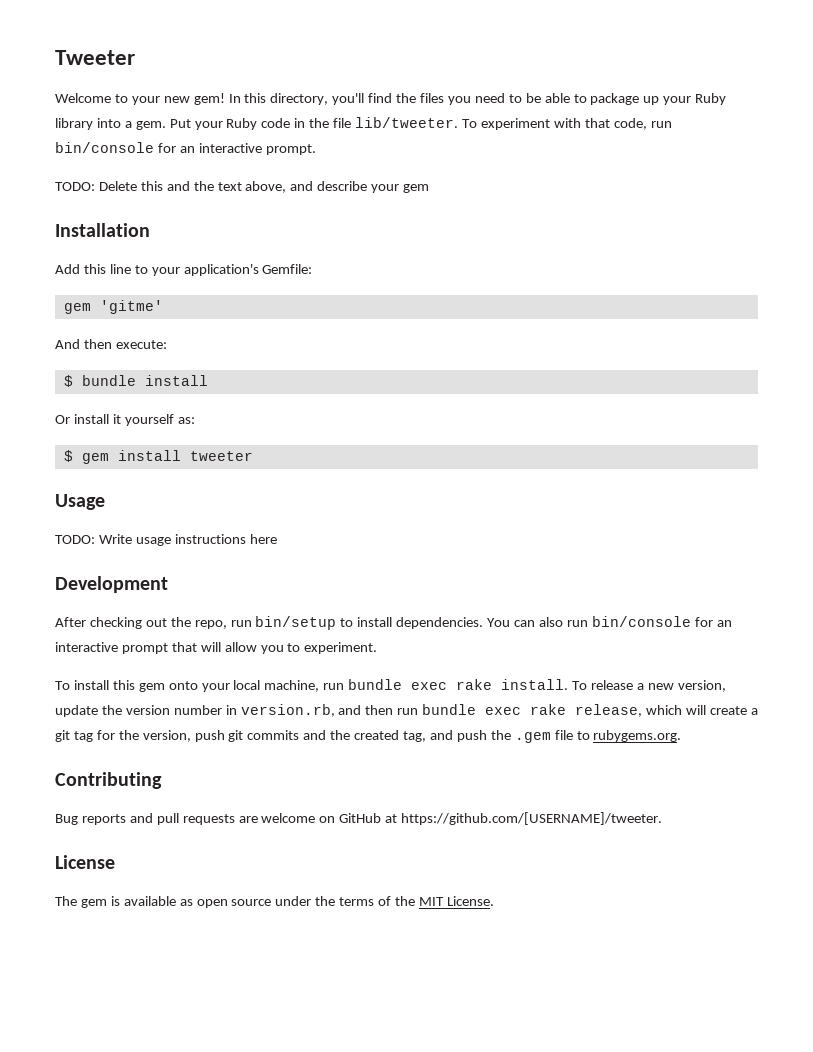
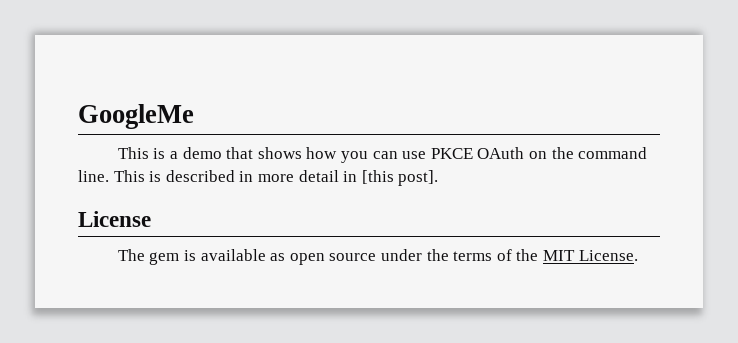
- Tweeter
- Welcome to your new gem! In this directory, you'll find the files you need to be able to package up your Ruby library into a gem. Put your Ruby code in the file lib/tweeter. To experiment with that code, run bin/console for an interactive prompt.
- TODO: Delete this and the text above, and describe your gem
- Installation
- Add this line to your application's Gemfile:
- gem 'gitme'
- And then execute:
- $ bundle install
- Or install it yourself as:
- $ gem install tweeter
- Usage
- TODO: Write usage instructions here
- Development
- After checking out the repo, run bin/setup to install dependencies. You can also run bin/console for an interactive prompt that will allow you to experiment.
- To install this gem onto your local machine, run bundle exec rake install. To release a new version, update the version number in version.rb, and then run bundle exec rake release, which will create a git tag for the version, push git commits and the created tag, and push the .gem file to rubygems.org.
- Contributing
- Bug reports and pull requests are welcome on GitHub at https://github.com/[USERNAME]/tweeter.
+ GoogleMe
+ This is a demo that shows how you can use PKCE OAuth on the command line. This is described in more detail in [this post].

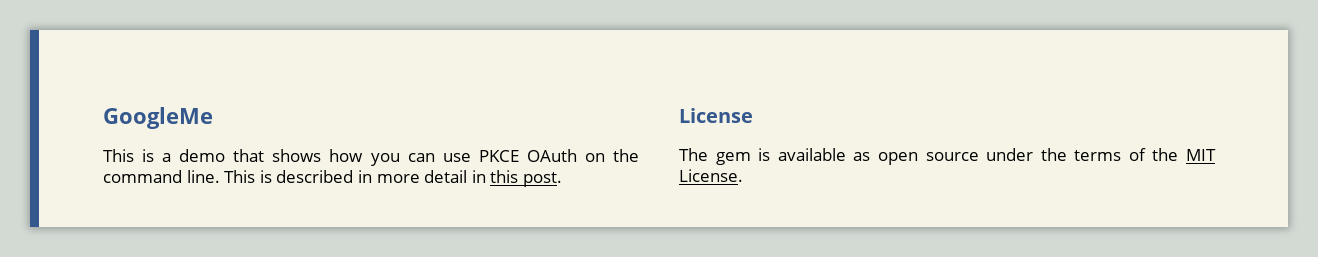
- This is described in more detail in [this post].
+ This is described in more detail in this post.

